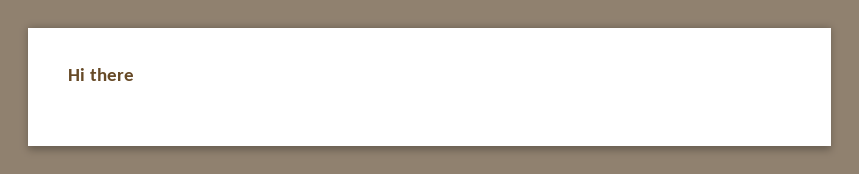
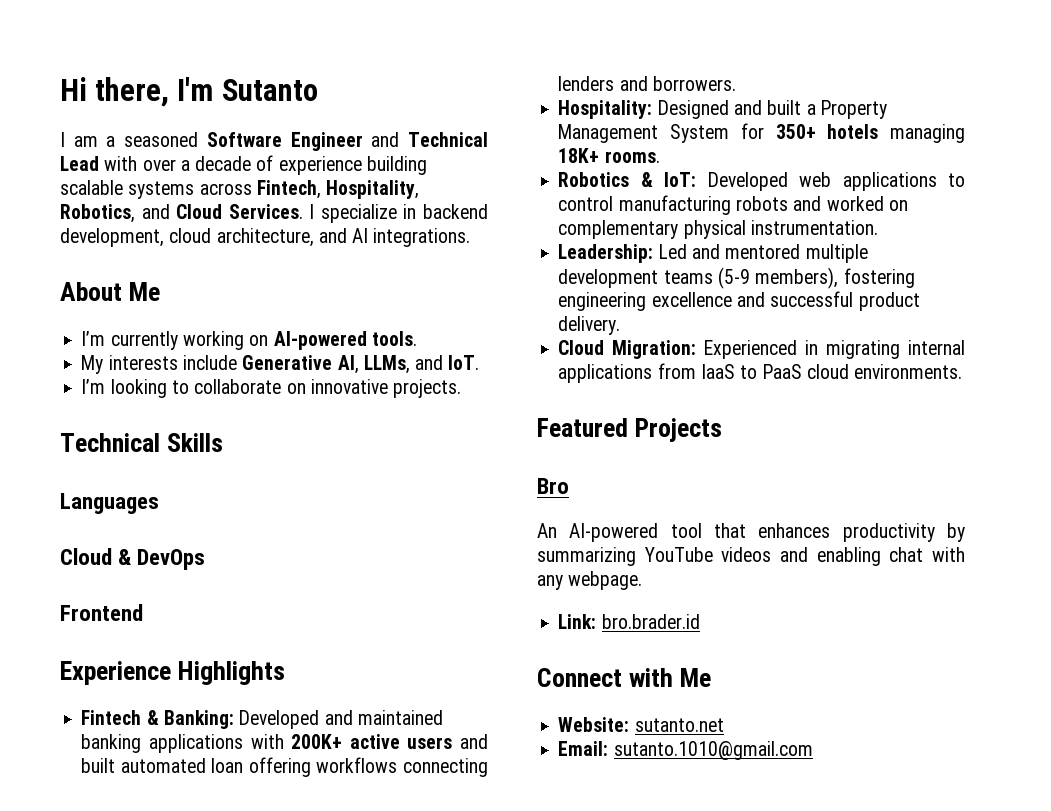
- Hi there
+ Hi there, I'm Sutanto
+ I am a seasoned Software Engineer and Technical Lead with over a decade of experience building scalable systems across Fintech, Hospitality, Robotics, and Cloud Services. I specialize in backend development, cloud architecture, and AI integrations.
+ About Me
+ I’m currently working on AI-powered tools.
+ My interests include Generative AI, LLMs, and IoT.
+ I’m looking to collaborate on innovative projects.
+ Technical Skills
+ Languages
+ Cloud & DevOps
+ Frontend
+ Experience Highlights
+ Fintech & Banking: Developed and maintained banking applications with 200K+ active users and built automated loan offering workflows connecting lenders and borrowers.
+ Hospitality: Designed and built a Property Management System for 350+ hotels managing 18K+ rooms.
+ Robotics & IoT: Developed web applications to control manufacturing robots and worked on complementary physical instrumentation.
+ Leadership: Led and mentored multiple development teams (5-9 members), fostering engineering excellence and successful product delivery.
+ Cloud Migration: Experienced in migrating internal applications from IaaS to PaaS cloud environments.
+ Featured Projects
+ Bro
+ An AI-powered tool that enhances productivity by summarizing YouTube videos and enabling chat with any webpage.
+ Link: bro.brader.id
+ Connect with Me
+ Website: sutanto.net
+ Email: sutanto.1010@gmail.com

